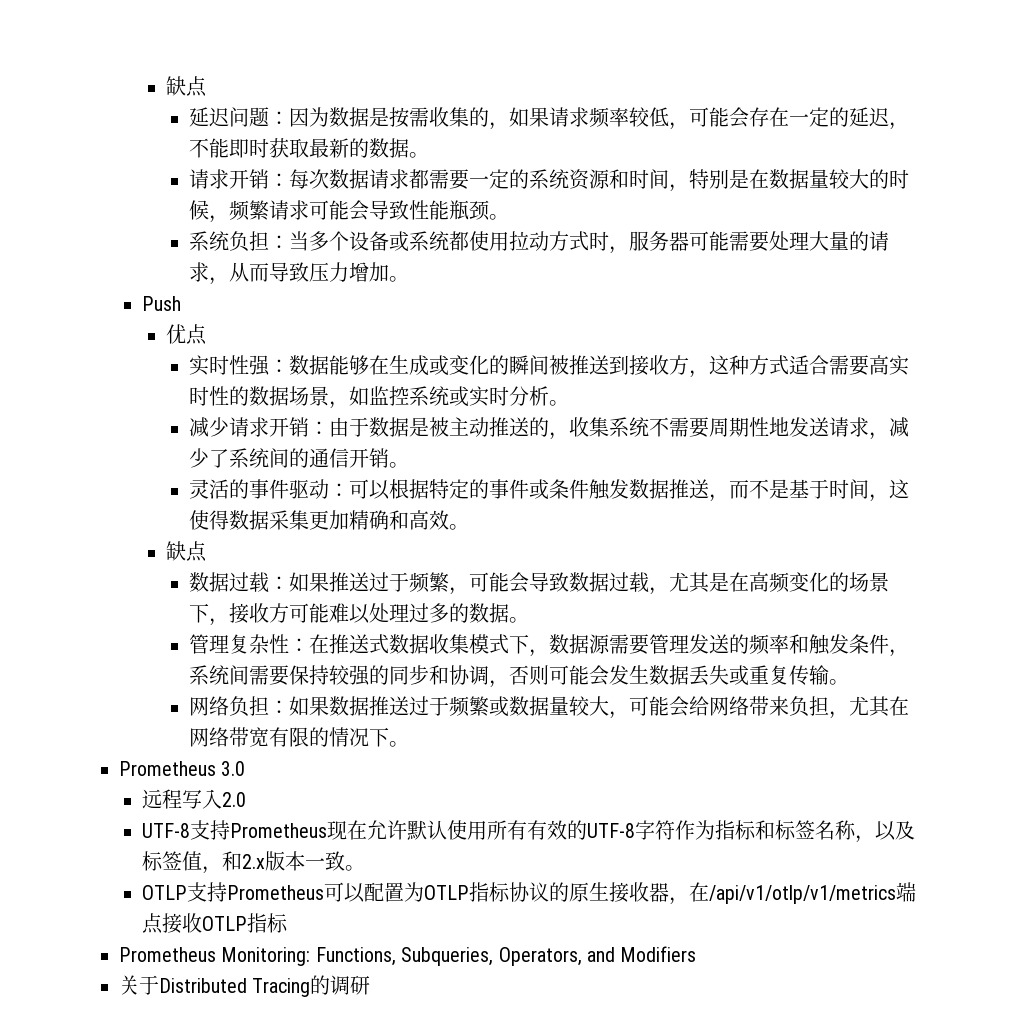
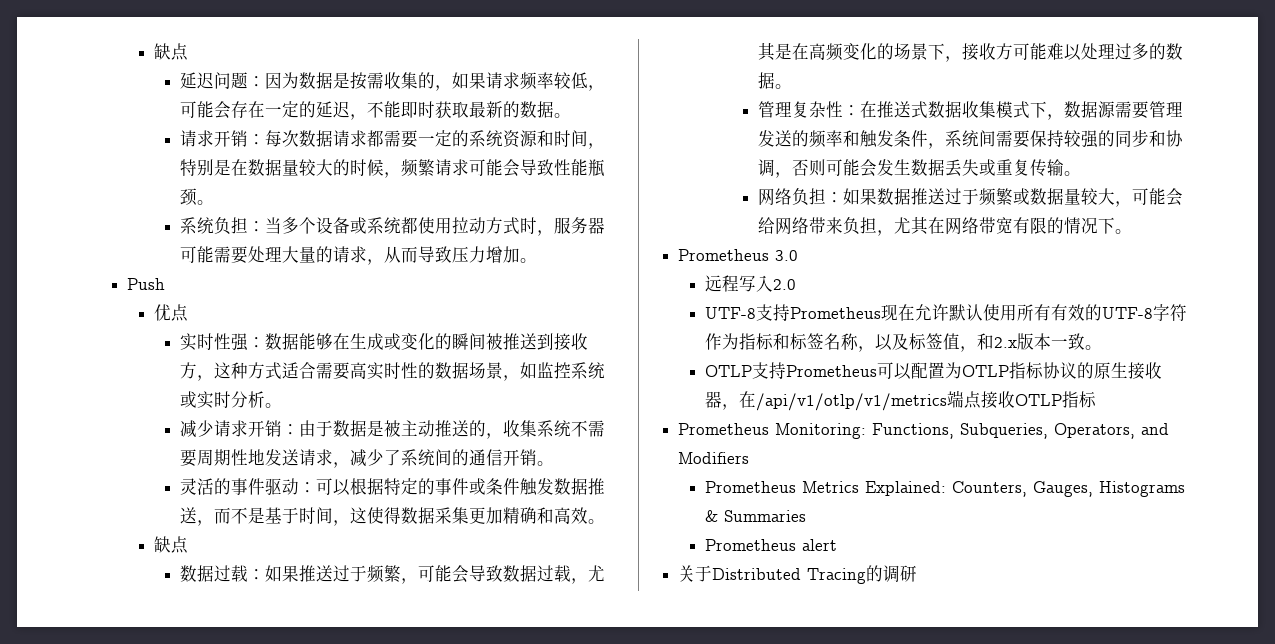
+ Prometheus Metrics Explained: Counters, Gauges, Histograms & Summaries
+ Prometheus alert

